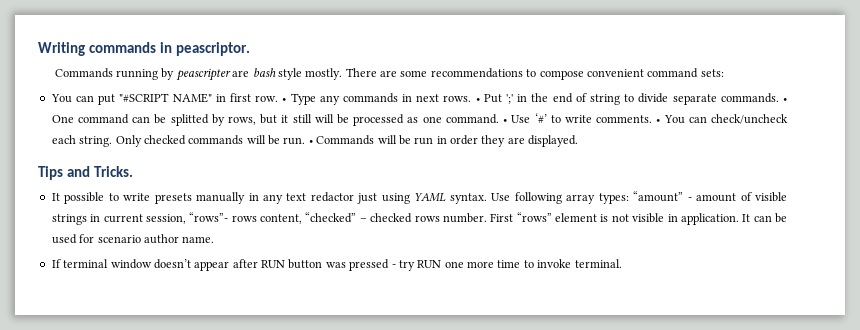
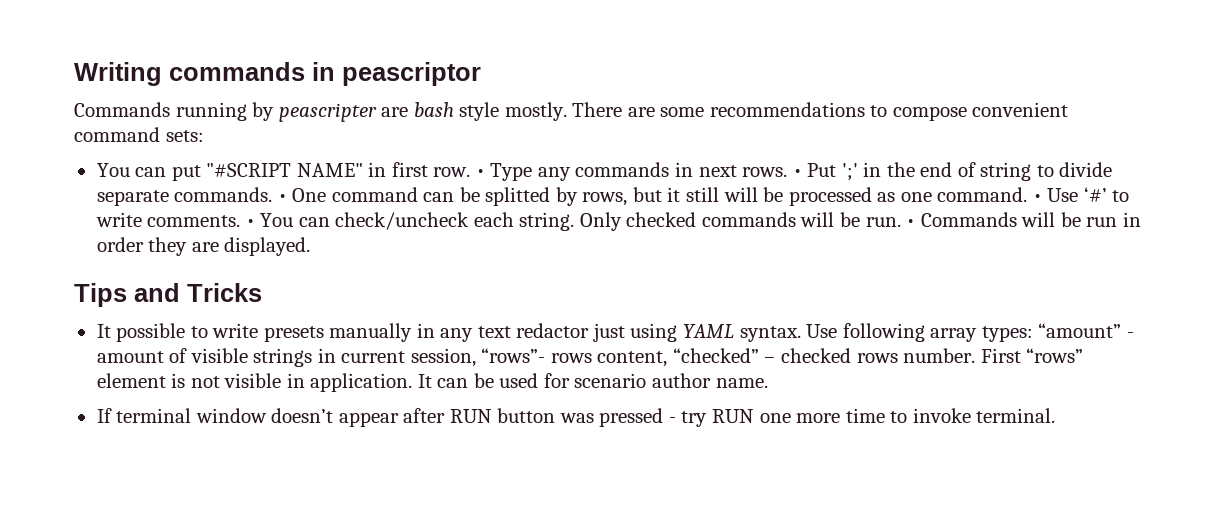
- Writing commands in peascriptor.
+ Writing commands in peascriptor
- Tips and Tricks.
+ Tips and Tricks

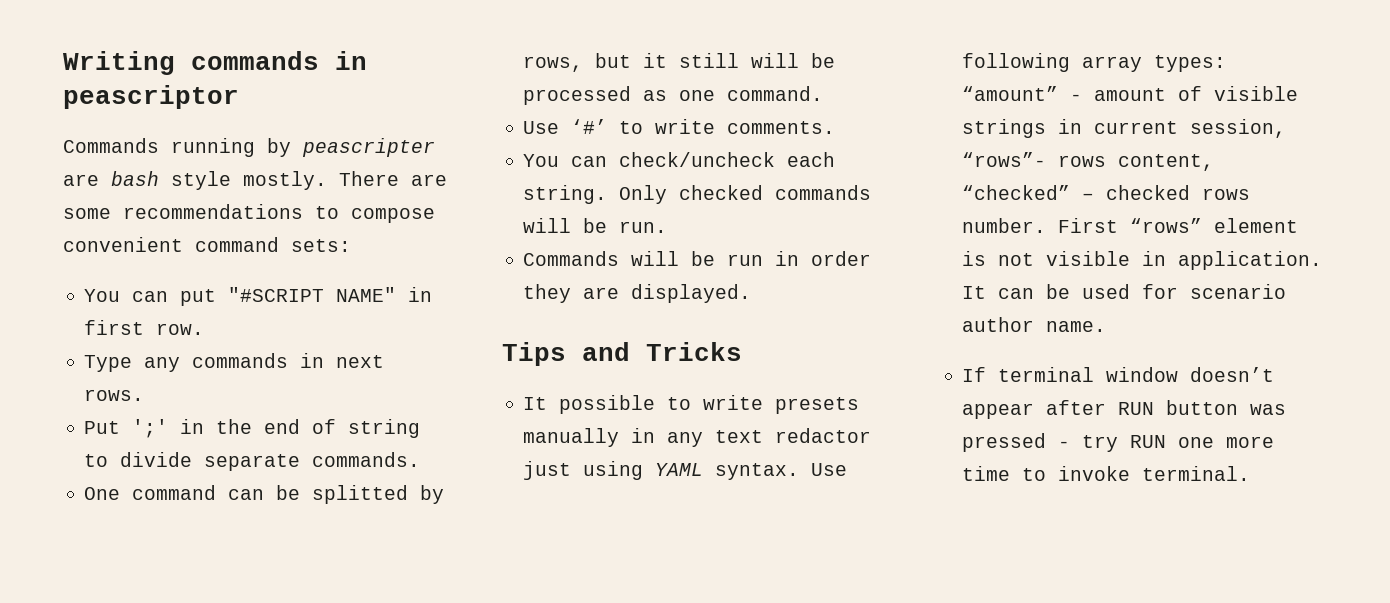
- You can put "#SCRIPT NAME" in first row. • Type any commands in next rows. • Put ';' in the end of string to divide separate commands. • One command can be splitted by rows, but it still will be processed as one command. • Use ‘#’ to write comments. • You can check/uncheck each string.
+ You can put "#SCRIPT NAME" in first row.
+ Type any commands in next rows.
+ Put ';' in the end of string to divide separate commands.
+ One command can be splitted by rows, but it still will be processed as one command.
+ Use ‘#’ to write comments.
+ You can check/uncheck each string.
- Only checked commands will be run. • Commands will be run in order they are displayed.
+ Only checked commands will be run.
+ Commands will be run in order they are displayed.

